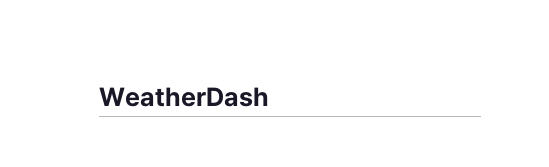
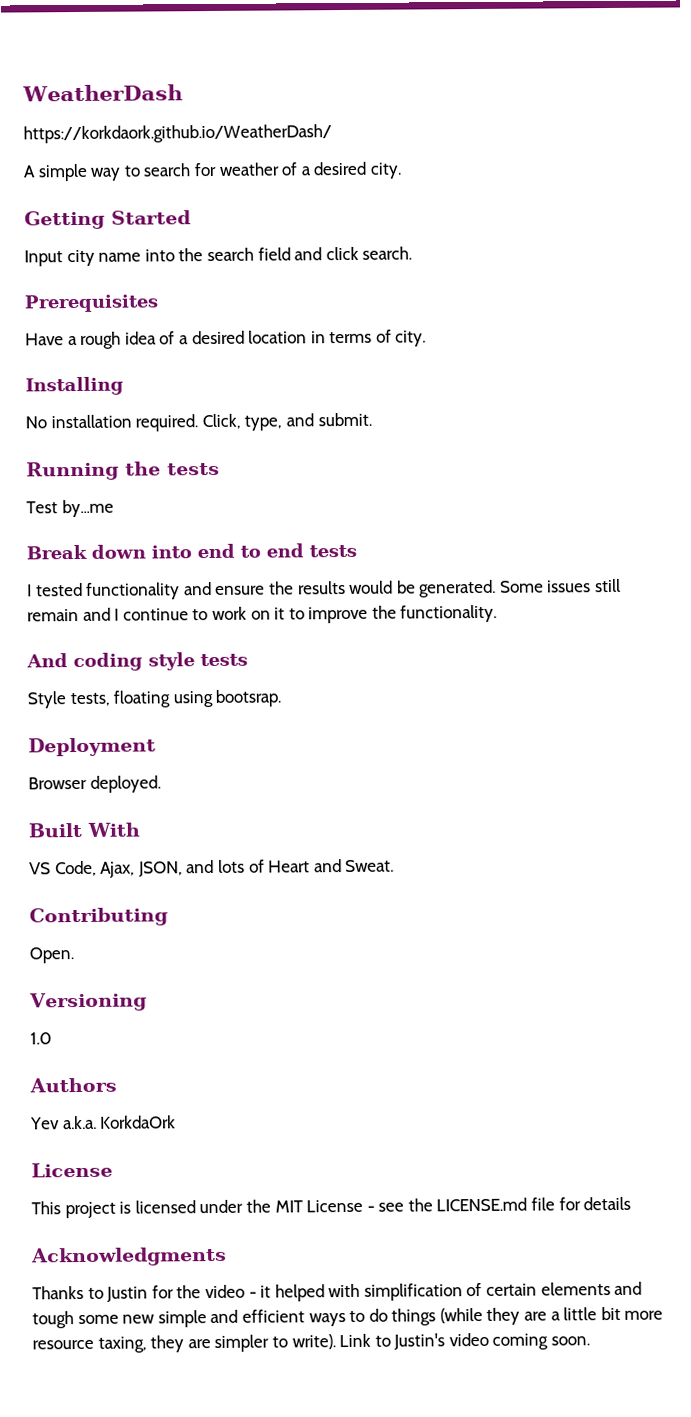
+ https://korkdaork.github.io/WeatherDash/
+ A simple way to search for weather of a desired city.
+ Getting Started
+ Input city name into the search field and click search.
+ Prerequisites
+ Have a rough idea of a desired location in terms of city.
+ Installing
+ No installation required. Click, type, and submit.
+ Running the tests
+ Test by...me
+ Break down into end to end tests
+ I tested functionality and ensure the results would be generated. Some issues still remain and I continue to work on it to improve the functionality.
+ And coding style tests
+ Style tests, floating using bootsrap.
+ Deployment
+ Browser deployed.
+ Built With
+ VS Code, Ajax, JSON, and lots of Heart and Sweat.
+ Contributing
+ Open.
+ Versioning
+ 1.0
+ Authors
+ Yev a.k.a. KorkdaOrk
+ License
+ This project is licensed under the MIT License - see the LICENSE.md file for details
+ Acknowledgments
+ Thanks to Justin for the video - it helped with simplification of certain elements and tough some new simple and efficient ways to do things (while they are a little bit more resource taxing, they are simpler to write). Link to Justin's video coming soon.

